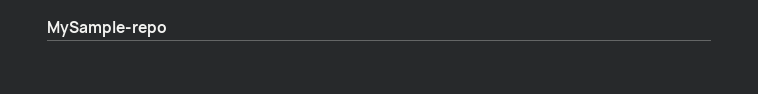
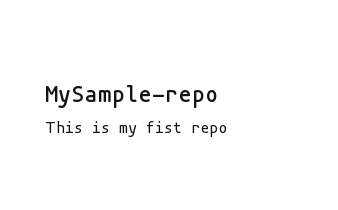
+ This is my fist repo

